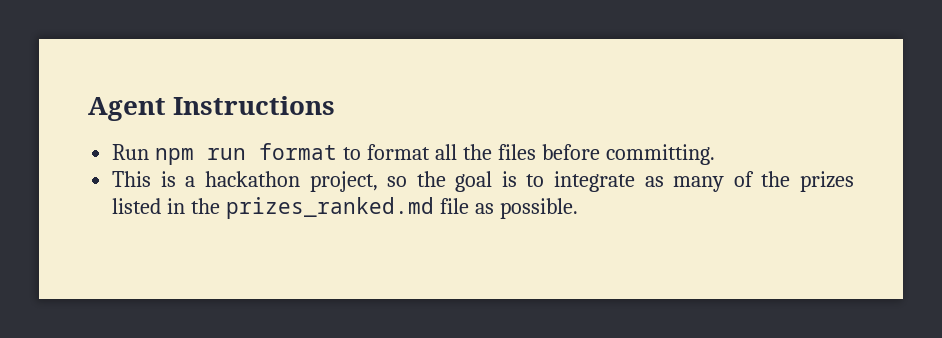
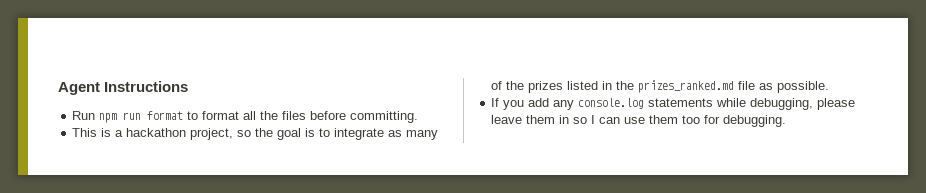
+ If you add any console.log statements while debugging, please leave them in so I can use them too for debugging.

